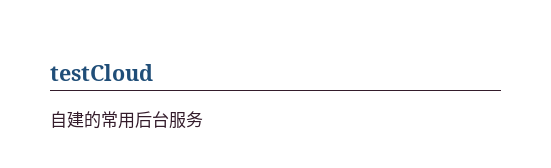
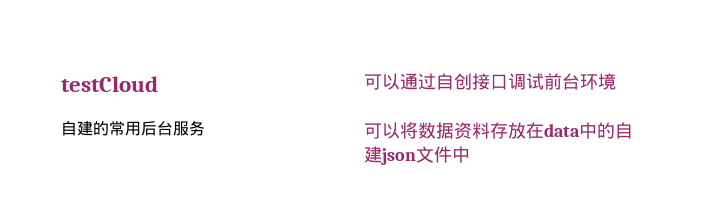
+ 可以通过自创接口调试前台环境
+ 可以将数据资料存放在data中的自建json文件中

